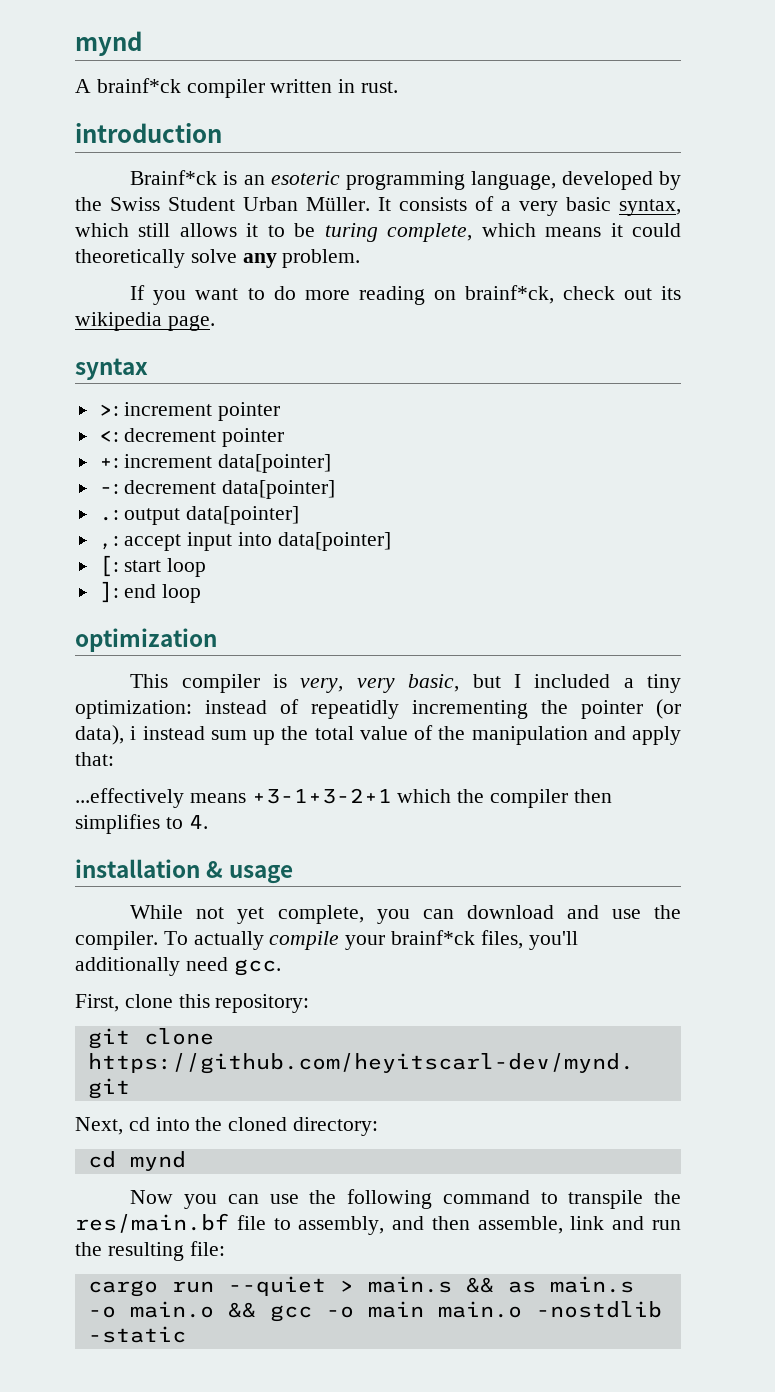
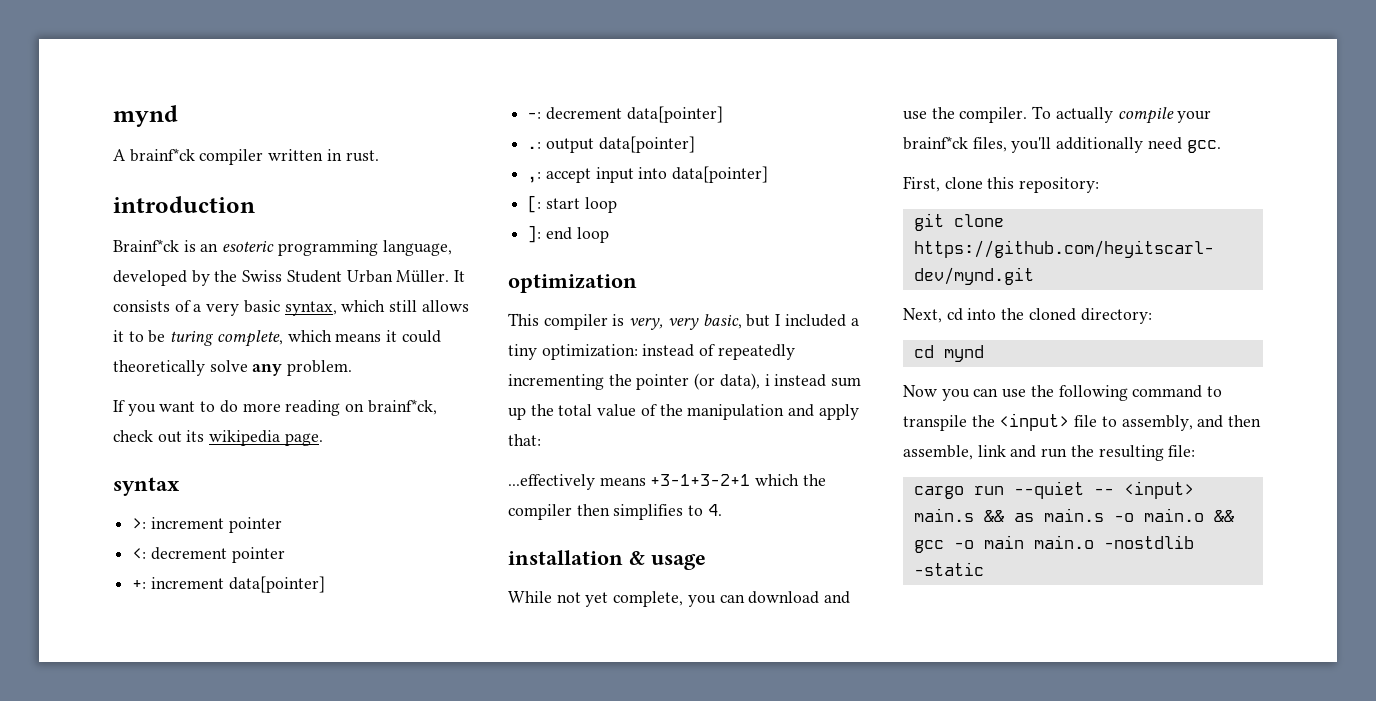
- This compiler is very, very basic, but I included a tiny optimization: instead of repeatidly incrementing the pointer (or data), i instead sum up the total value of the manipulation and apply that:
+ This compiler is very, very basic, but I included a tiny optimization: instead of repeatedly incrementing the pointer (or data), i instead sum up the total value of the manipulation and apply that:
- Now you can use the following command to transpile the res/main.bf file to assembly, and then assemble, link and run the resulting file:
+ Now you can use the following command to transpile the <input> file to assembly, and then assemble, link and run the resulting file:
- cargo run --quiet > main.s && as main.s -o main.o && gcc -o main main.o -nostdlib -static
+ cargo run --quiet -- <input> main.s && as main.s -o main.o && gcc -o main main.o -nostdlib -static

